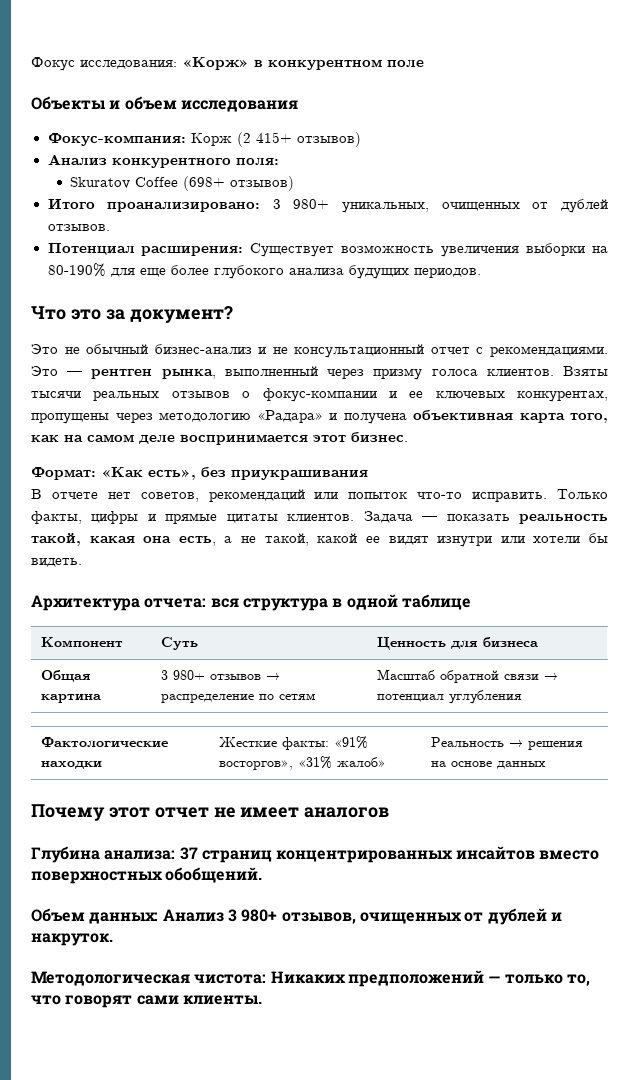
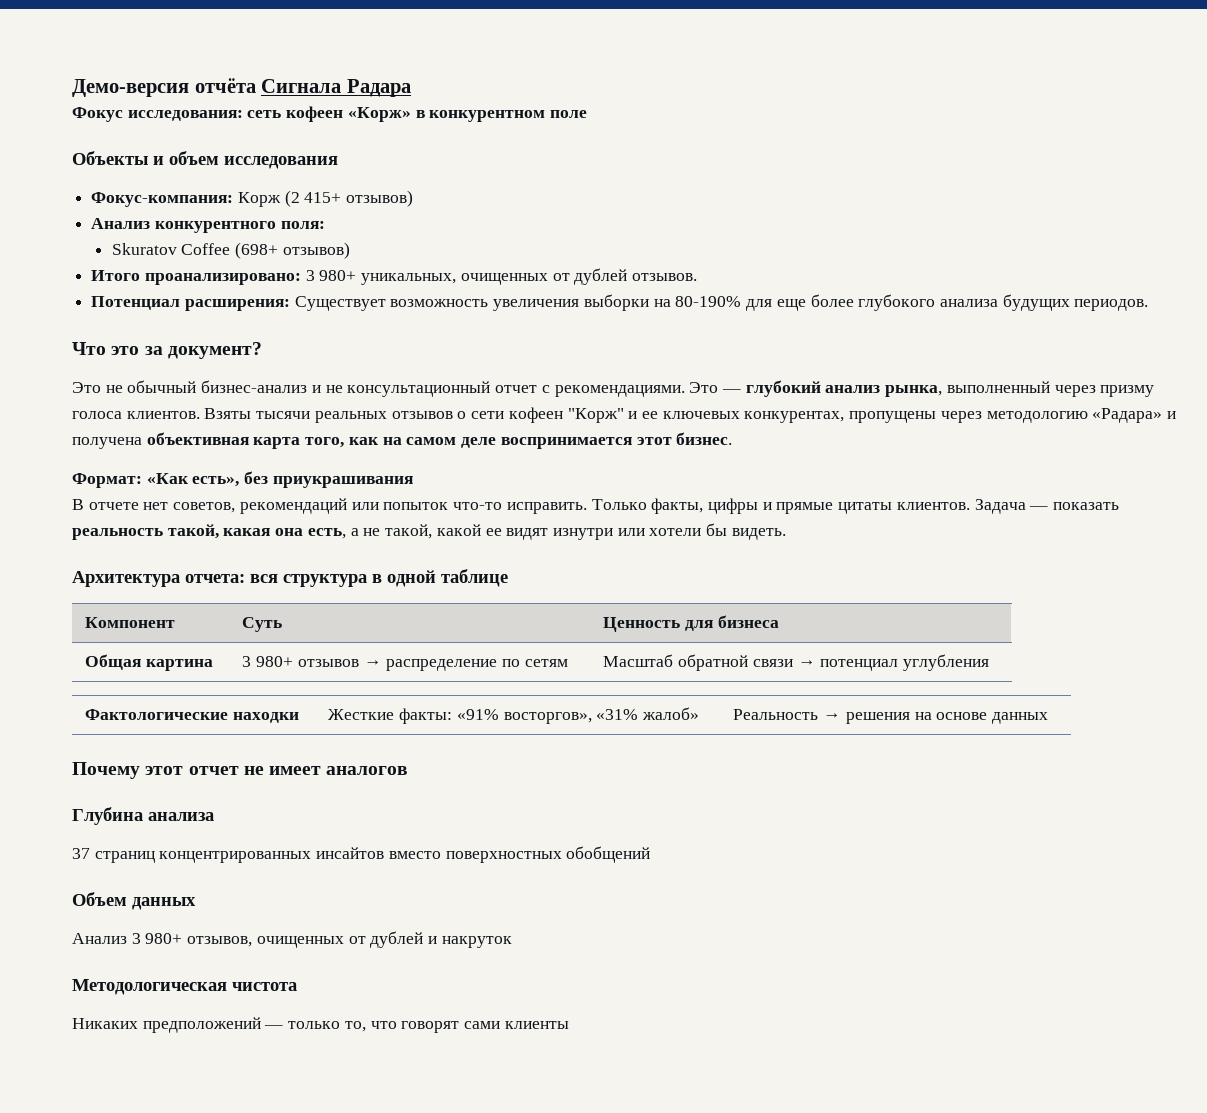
- Фокус исследования: «Корж» в конкурентном поле
+ Демо-версия отчёта Сигнала Радара
+ Фокус исследования: сеть кофеен «Корж» в конкурентном поле
- Это — рентген рынка, выполненный через призму голоса клиентов.
+ Это — глубокий анализ рынка, выполненный через призму голоса клиентов.
- Взяты тысячи реальных отзывов о фокус-компании и ее ключевых конкурентах, пропущены через методологию «Радара» и получена объективная карта того, как на самом деле воспринимается этот бизнес.
+ Взяты тысячи реальных отзывов о сети кофеен "Корж" и ее ключевых конкурентах, пропущены через методологию «Радара» и получена объективная карта того, как на самом деле воспринимается этот бизнес.
- Глубина анализа: 37 страниц концентрированных инсайтов вместо поверхностных обобщений.
+ Глубина анализа
+ 37 страниц концентрированных инсайтов вместо поверхностных обобщений
- Объем данных: Анализ 3 980+ отзывов, очищенных от дублей и накруток.
+ Объем данных
+ Анализ 3 980+ отзывов, очищенных от дублей и накруток
- Методологическая чистота: Никаких предположений — только то, что говорят сами клиенты.
+ Методологическая чистота
+ Никаких предположений — только то, что говорят сами клиенты

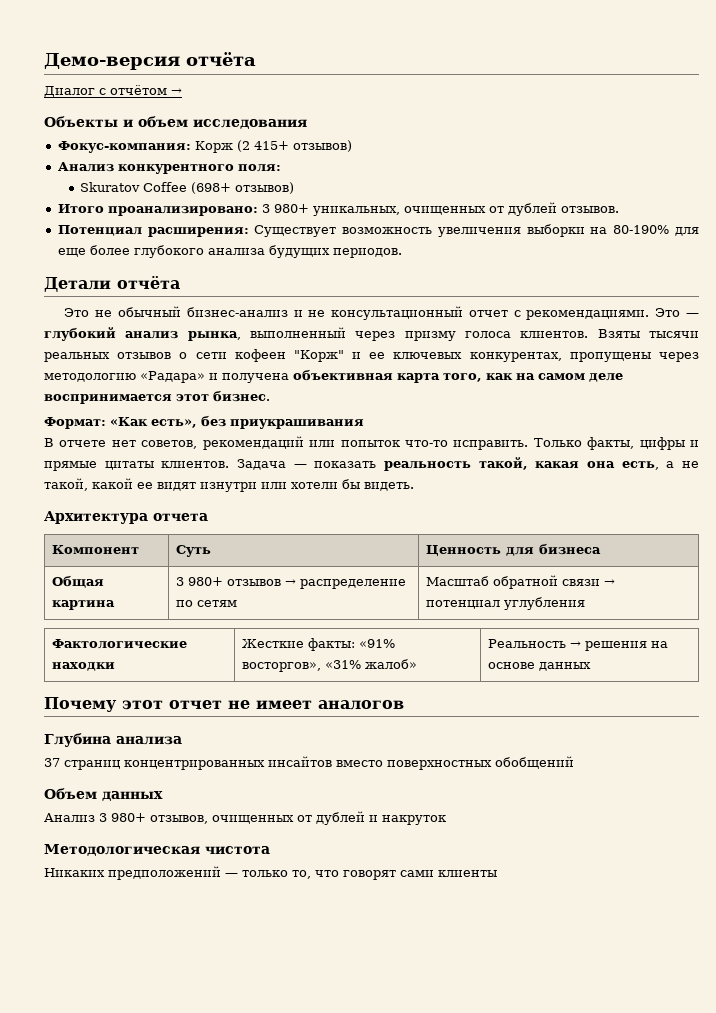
- Демо-версия отчёта Сигнала Радара
- Фокус исследования: сеть кофеен «Корж» в конкурентном поле
+ Демо-версия отчёта
+ Диалог с отчётом →
- Что это за документ?
+ Детали отчёта
- Архитектура отчета: вся структура в одной таблице
+ Архитектура отчета

